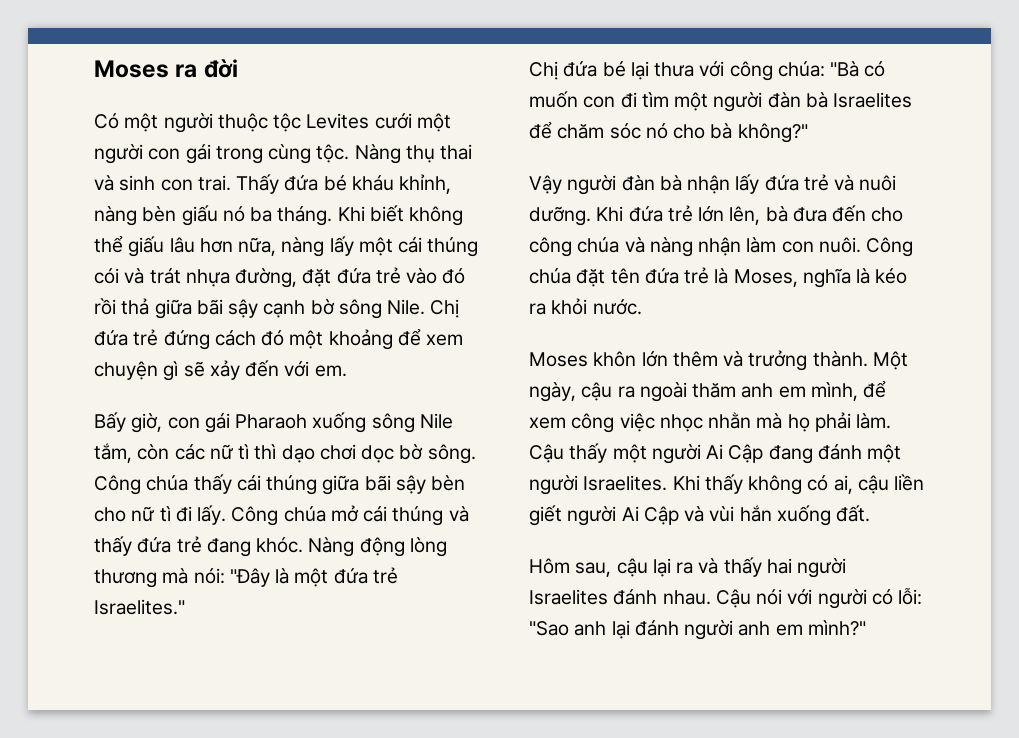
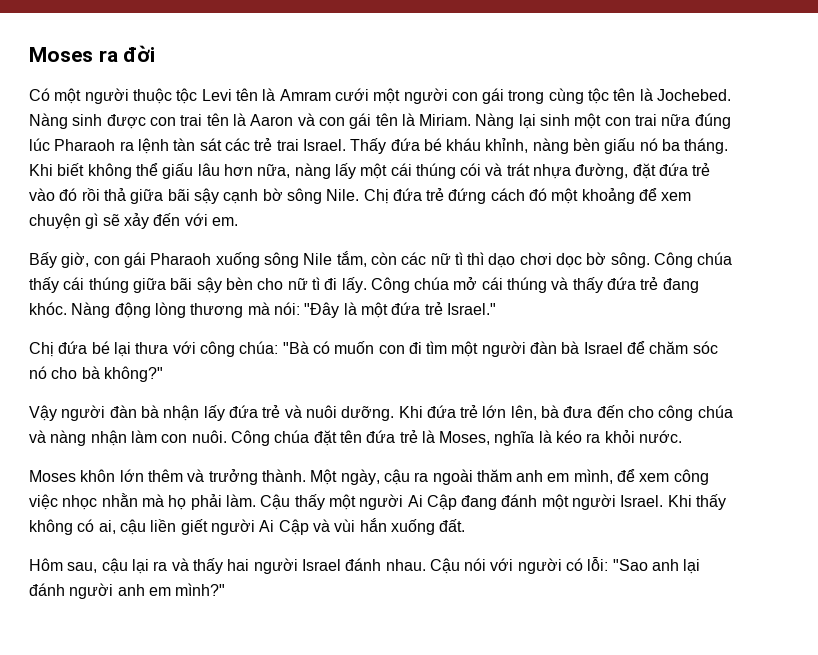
- Có một người thuộc tộc Levites cưới một người con gái trong cùng tộc. Nàng thụ thai và sinh con trai.
+ Có một người thuộc tộc Levi tên là Amram cưới một người con gái trong cùng tộc tên là Jochebed. Nàng sinh được con trai tên là Aaron và con gái tên là Miriam. Nàng lại sinh một con trai nữa đúng lúc Pharaoh ra lệnh tàn sát các trẻ trai Israel.
- Nàng động lòng thương mà nói: "Đây là một đứa trẻ Israelites."
+ Nàng động lòng thương mà nói: "Đây là một đứa trẻ Israel."
- Chị đứa bé lại thưa với công chúa: "Bà có muốn con đi tìm một người đàn bà Israelites để chăm sóc nó cho bà không?"
+ Chị đứa bé lại thưa với công chúa: "Bà có muốn con đi tìm một người đàn bà Israel để chăm sóc nó cho bà không?"
- Cậu thấy một người Ai Cập đang đánh một người Israelites.
+ Cậu thấy một người Ai Cập đang đánh một người Israel.
- Hôm sau, cậu lại ra và thấy hai người Israelites đánh nhau.
+ Hôm sau, cậu lại ra và thấy hai người Israel đánh nhau.

